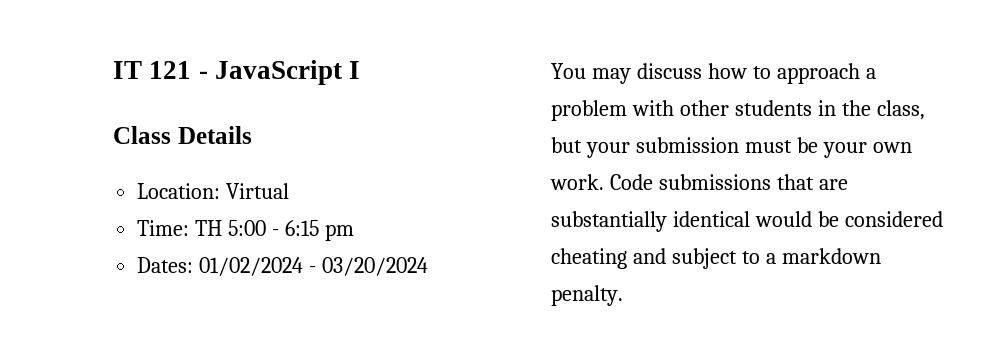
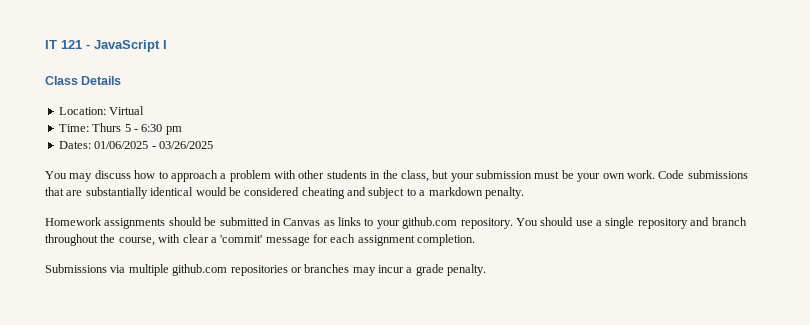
- Time: TH 5:00 - 6:15 pm
+ Time: Thurs 5 - 6:30 pm
- Dates: 01/02/2024 - 03/20/2024
+ Dates: 01/06/2025 - 03/26/2025
+ Homework assignments should be submitted in Canvas as links to your github.com repository. You should use a single repository and branch throughout the course, with clear a 'commit' message for each assignment completion.
+ Submissions via multiple github.com repositories or branches may incur a grade penalty.

